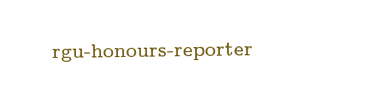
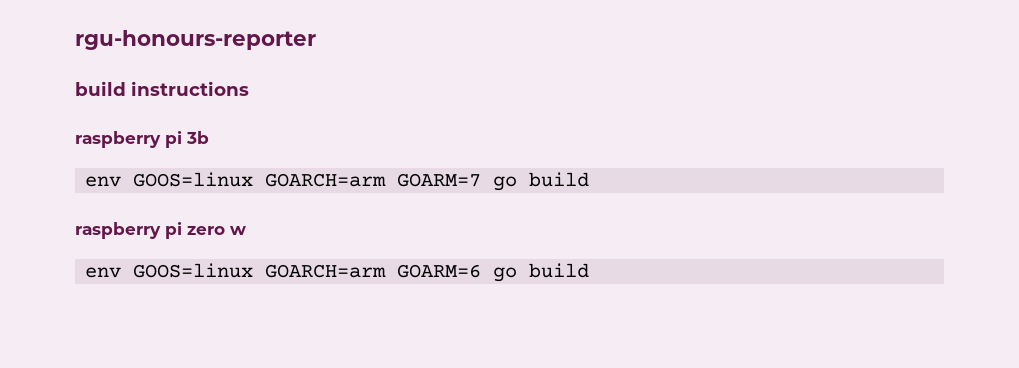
+ build instructions
+ raspberry pi 3b
+ env GOOS=linux GOARCH=arm GOARM=7 go build
+ raspberry pi zero w
+ env GOOS=linux GOARCH=arm GOARM=6 go build

